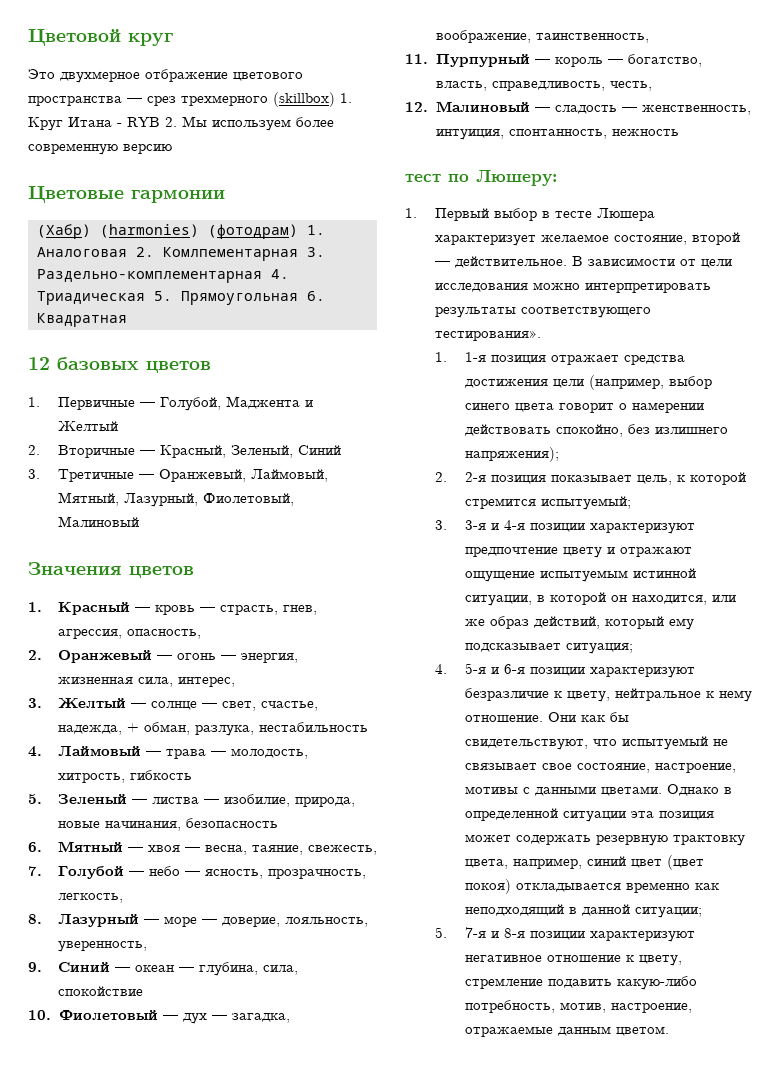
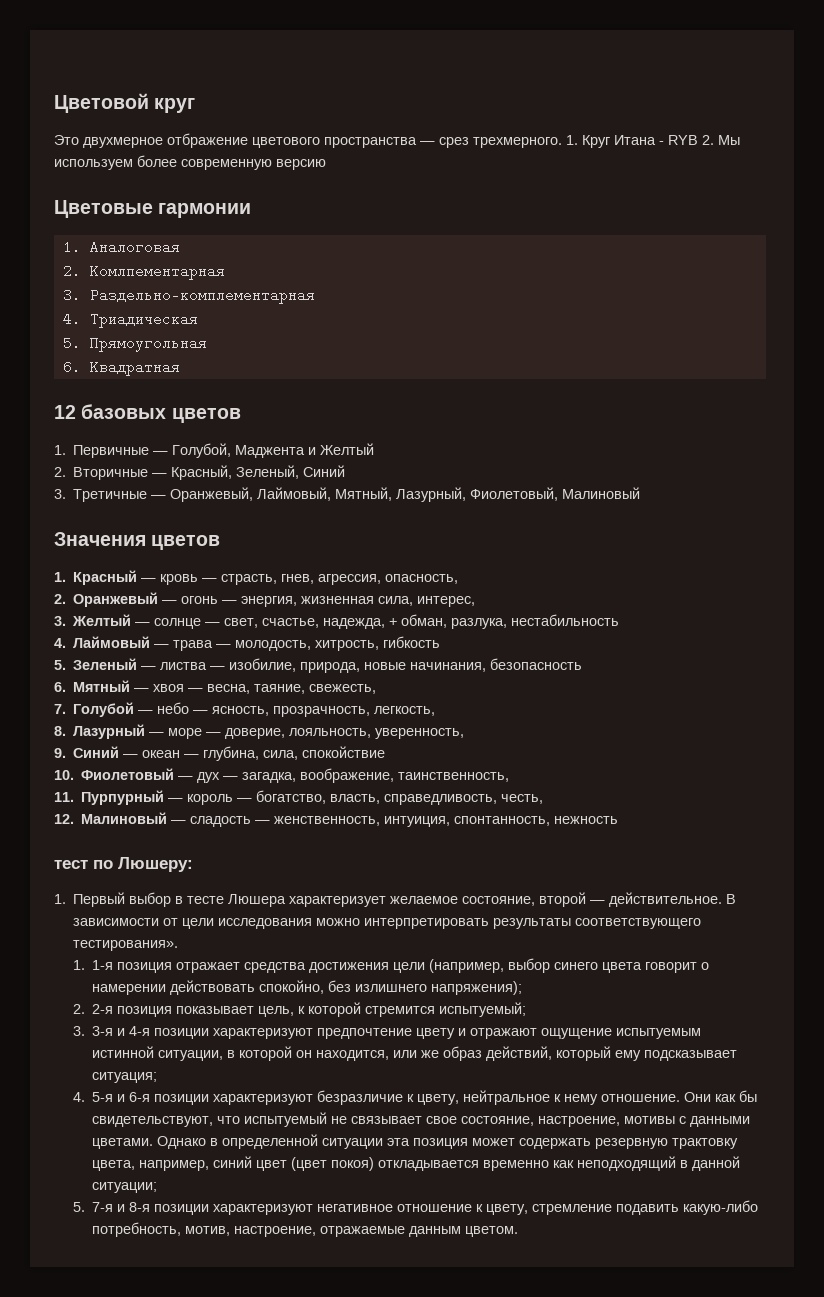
- Это двухмерное отбражение цветового пространства — срез трехмерного (skillbox) 1. Круг Итана - RYB 2. Мы используем более современную версию
+ Это двухмерное отбражение цветового пространства — срез трехмерного. 1. Круг Итана - RYB 2. Мы используем более современную версию
- (Хабр) (harmonies) (фотодрам) 1. Аналоговая 2. Комлпементарная 3. Раздельно-комплементарная 4. Триадическая 5. Прямоугольная 6. Квадратная
+ 1. Аналоговая
+ 2. Комлпементарная
+ 3. Раздельно-комплементарная
+ 4. Триадическая
+ 5. Прямоугольная
+ 6. Квадратная

